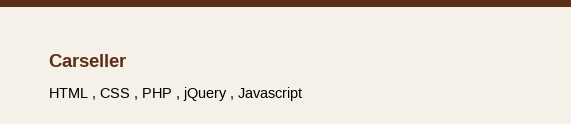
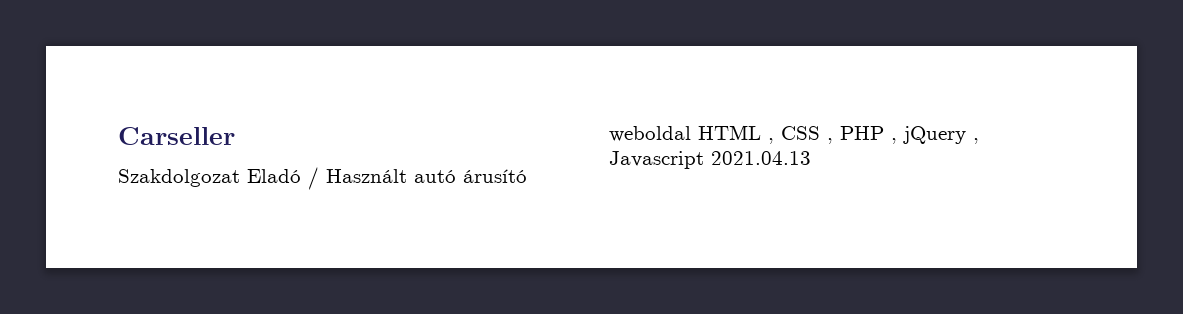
- HTML , CSS , PHP , jQuery , Javascript
+ Szakdolgozat Eladó / Használt autó árusító weboldal HTML , CSS , PHP , jQuery , Javascript 2021.04.13

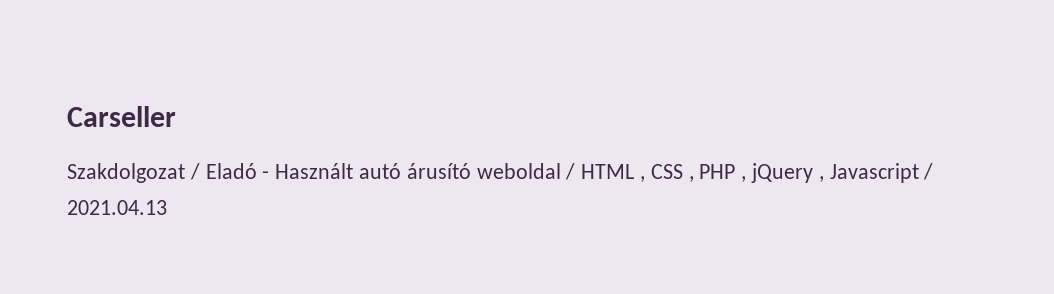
- Szakdolgozat Eladó / Használt autó árusító weboldal HTML , CSS , PHP , jQuery , Javascript 2021.04.13
+ Szakdolgozat / Eladó - Használt autó árusító weboldal / HTML , CSS , PHP , jQuery , Javascript / 2021.04.13

